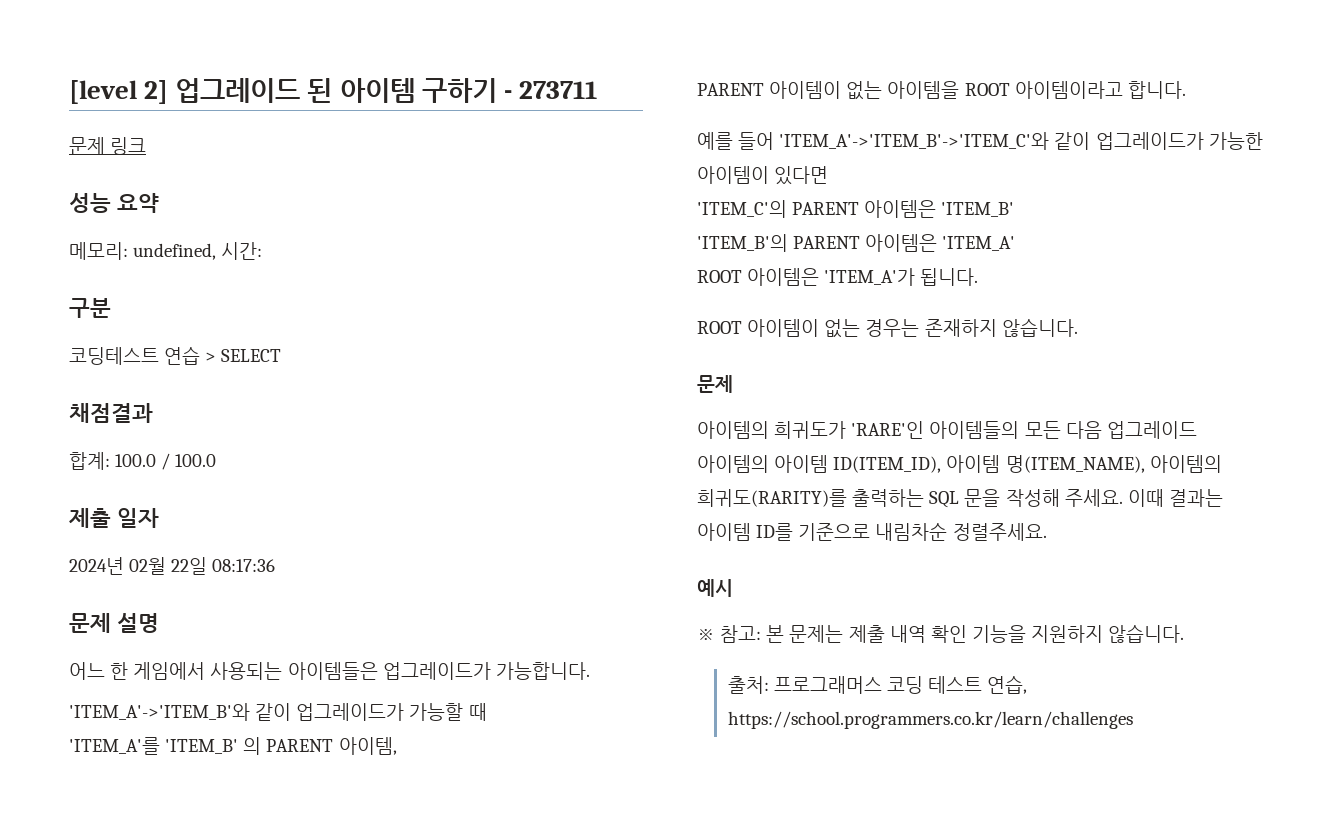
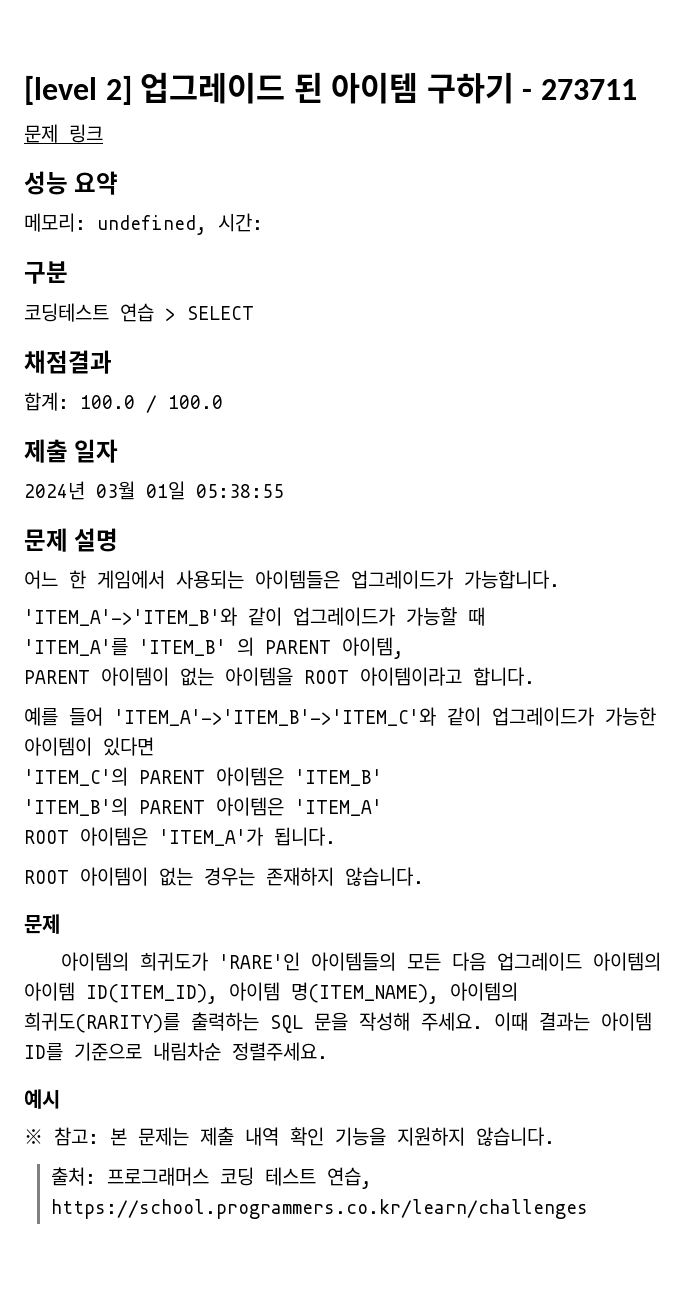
- 2024년 02월 22일 08:17:36
+ 2024년 03월 01일 05:38:55

